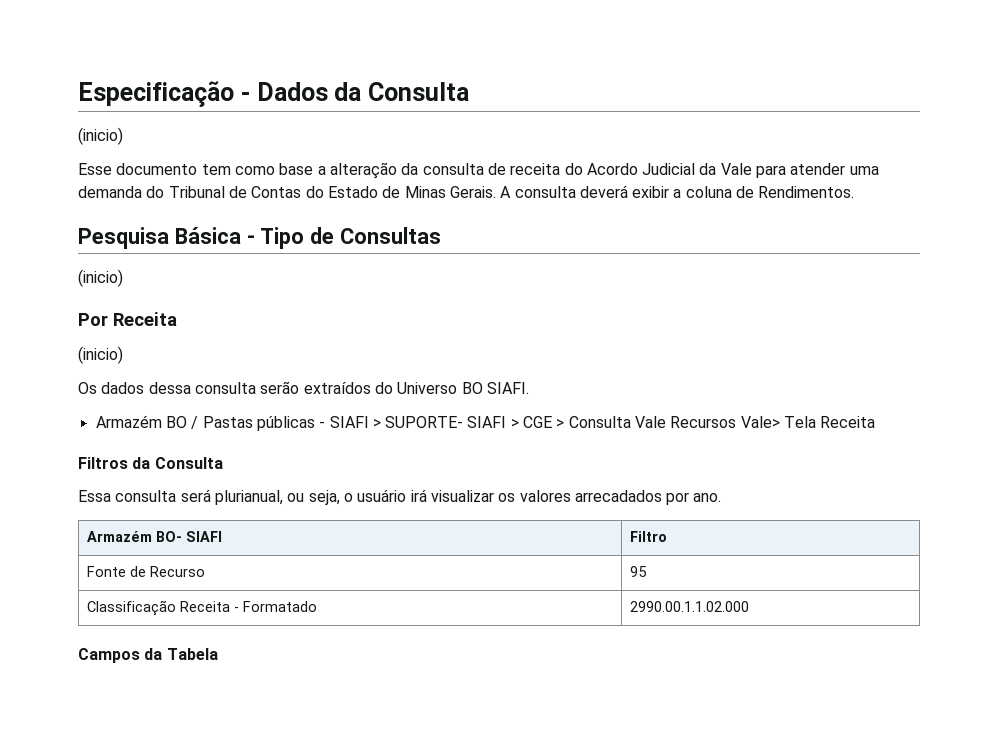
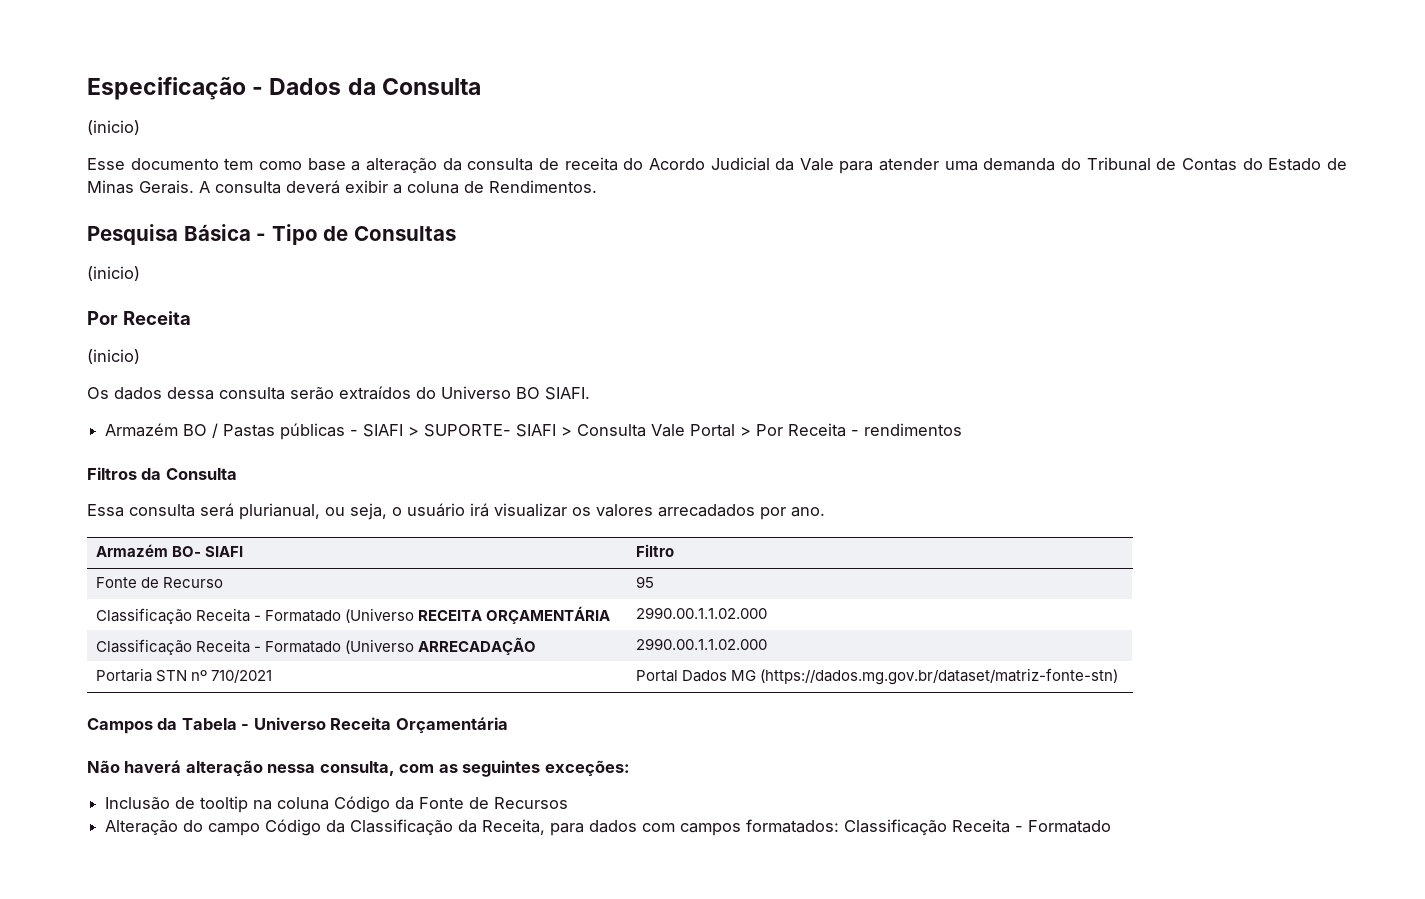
- Armazém BO / Pastas públicas - SIAFI > SUPORTE- SIAFI > CGE > Consulta Vale Recursos Vale> Tela Receita
+ Armazém BO / Pastas públicas - SIAFI > SUPORTE- SIAFI > Consulta Vale Portal > Por Receita - rendimentos
- Classificação Receita - Formatado | 2990.00.1.1.02.000
- Campos da Tabela
+ Classificação Receita - Formatado (Universo RECEITA ORÇAMENTÁRIA | 2990.00.1.1.02.000
+ Classificação Receita - Formatado (Universo ARRECADAÇÃO | 2990.00.1.1.02.000
+ Portaria STN nº 710/2021 | Portal Dados MG (https://dados.mg.gov.br/dataset/matriz-fonte-stn)
+ Campos da Tabela - Universo Receita Orçamentária
+ Não haverá alteração nessa consulta, com as seguintes exceções:
+ Inclusão de tooltip na coluna Código da Fonte de Recursos
+ Alteração do campo Código da Classificação da Receita, para dados com campos formatados: Classificação Receita - Formatado

